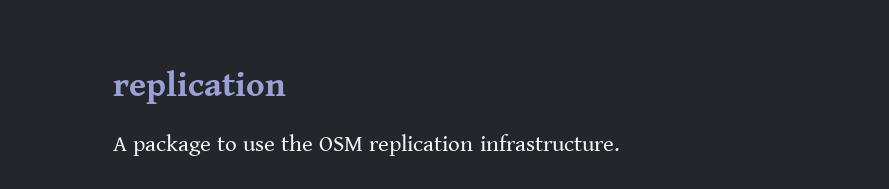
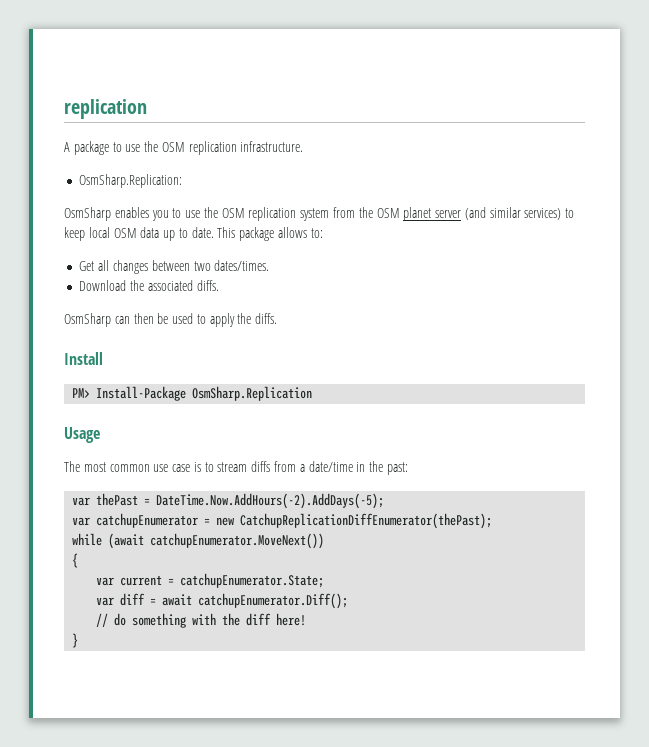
+ OsmSharp.Replication:
+ OsmSharp enables you to use the OSM replication system from the OSM planet server (and similar services) to keep local OSM data up to date. This package allows to:
+ Get all changes between two dates/times.
+ Download the associated diffs.
+ OsmSharp can then be used to apply the diffs.
+ Install
+ PM> Install-Package OsmSharp.Replication
+ Usage
+ The most common use case is to stream diffs from a date/time in the past:
+ var thePast = DateTime.Now.AddHours(-2).AddDays(-5);
+ var catchupEnumerator = new CatchupReplicationDiffEnumerator(thePast);
+ while (await catchupEnumerator.MoveNext())
+ {
+ var current = catchupEnumerator.State;
+ var diff = await catchupEnumerator.Diff();
+ // do something with the diff here!
+ }

